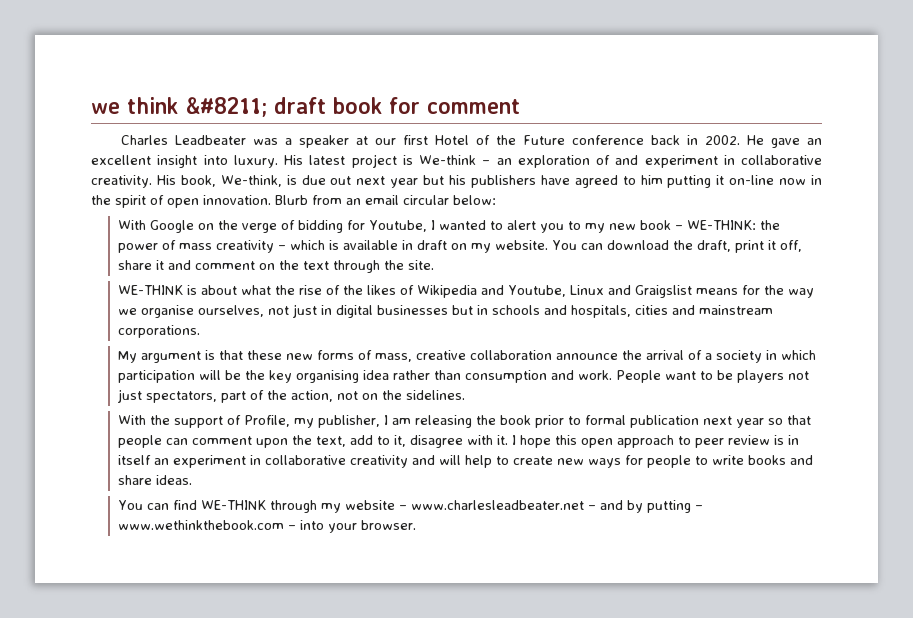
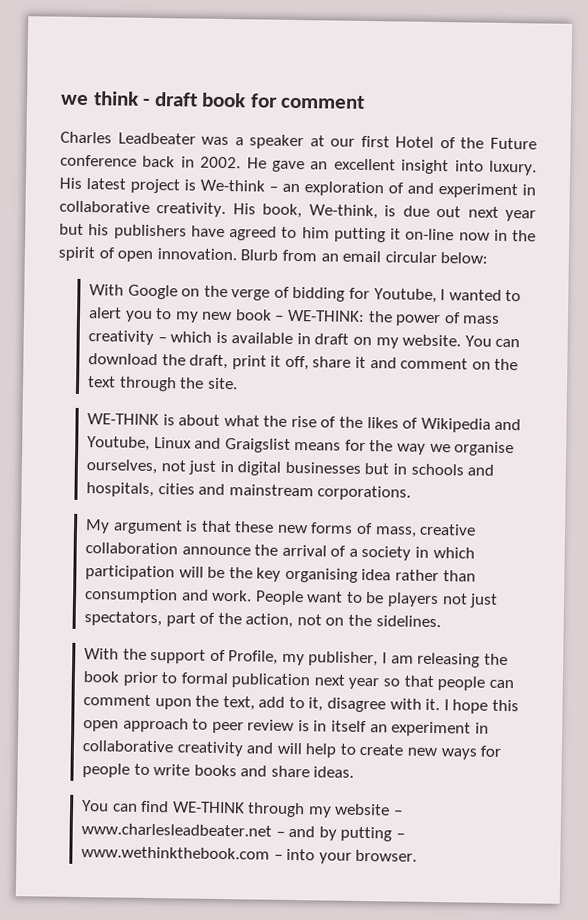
- we think &#8211; draft book for comment
+ we think - draft book for comment

